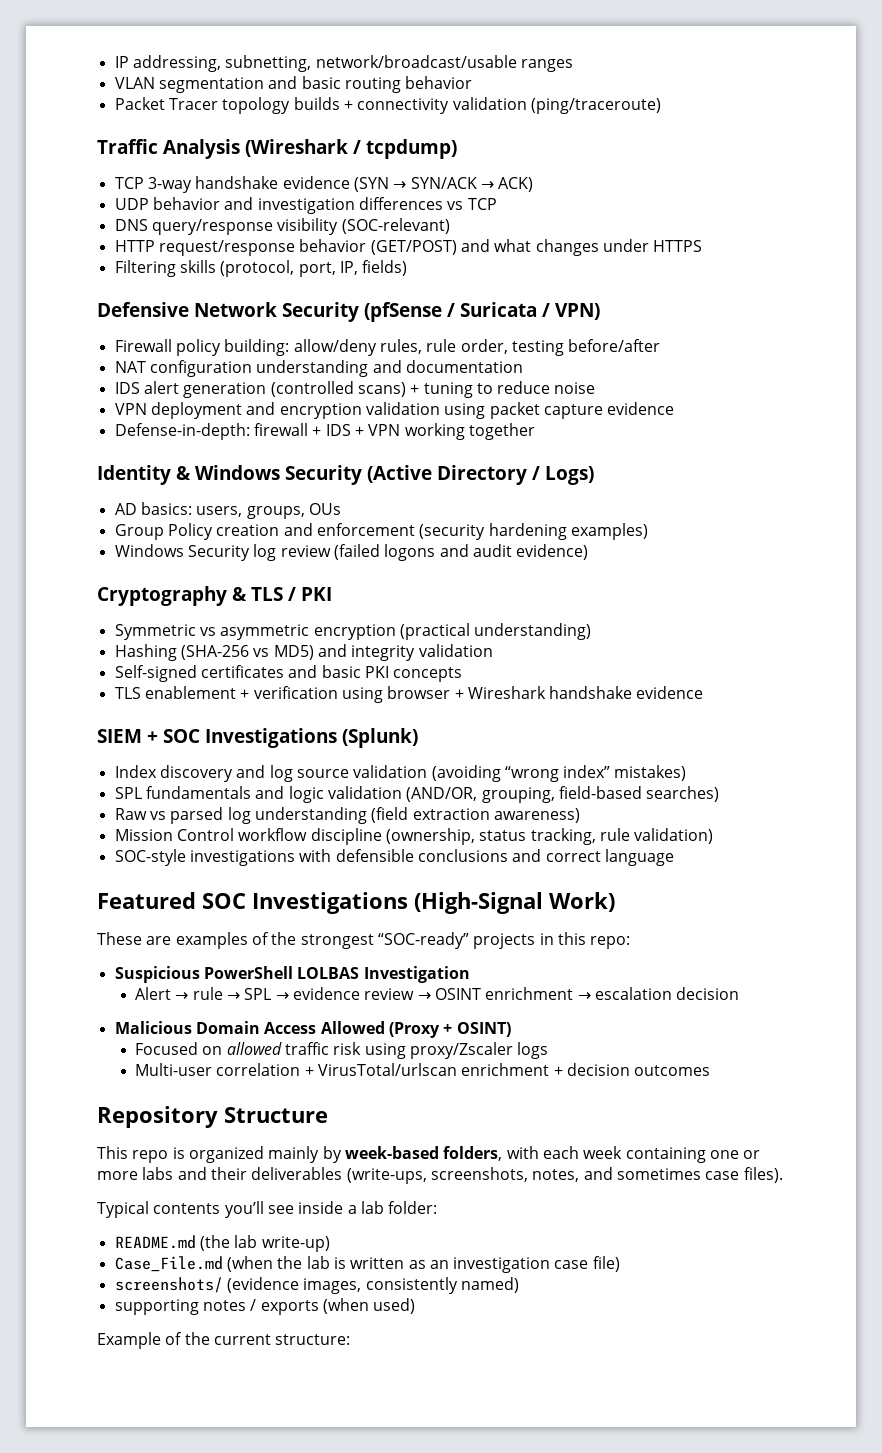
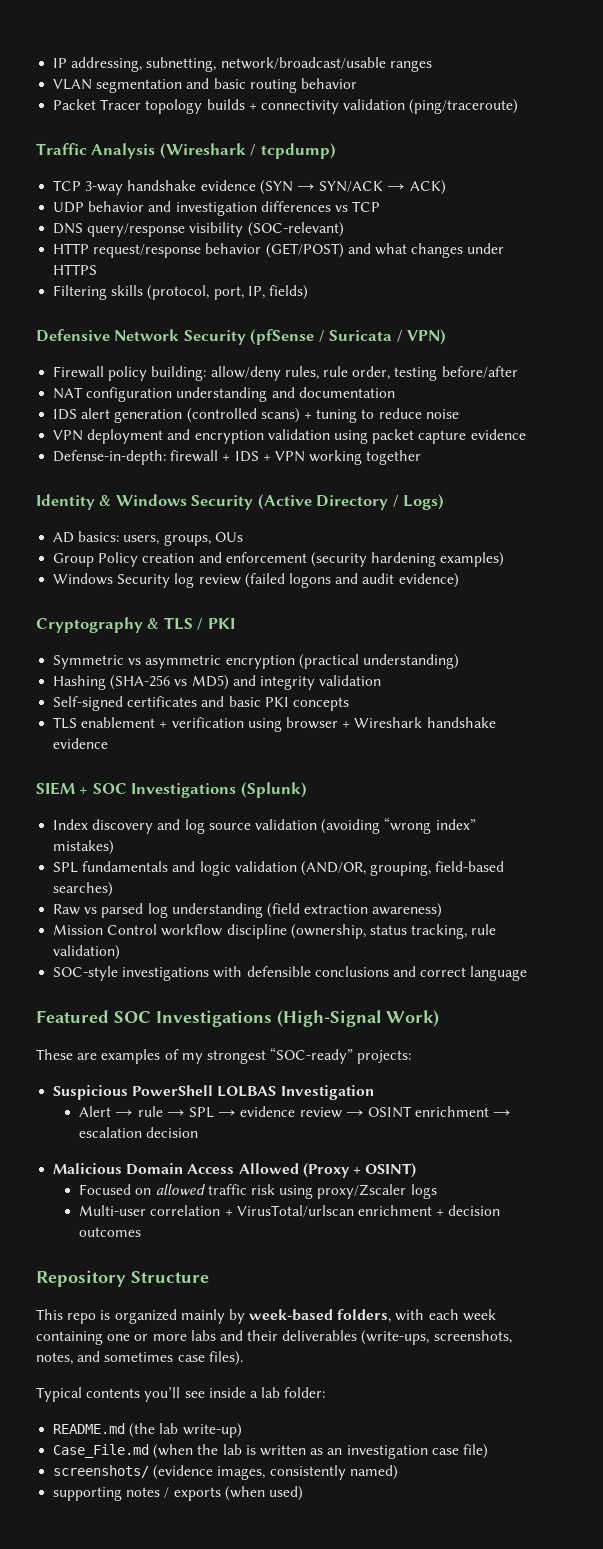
- These are examples of the strongest “SOC-ready” projects in this repo:
+ These are examples of my strongest “SOC-ready” projects:
- Example of the current structure:

